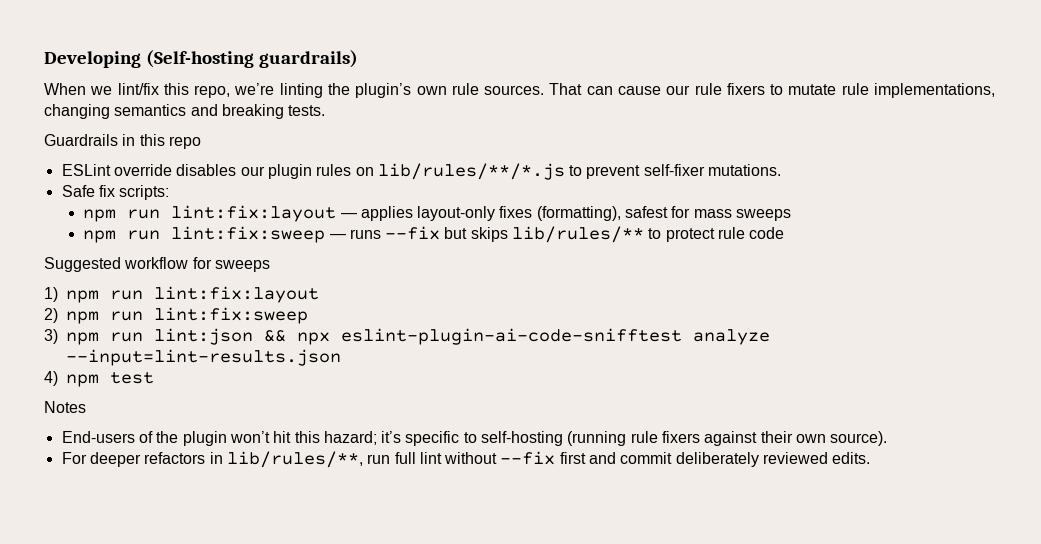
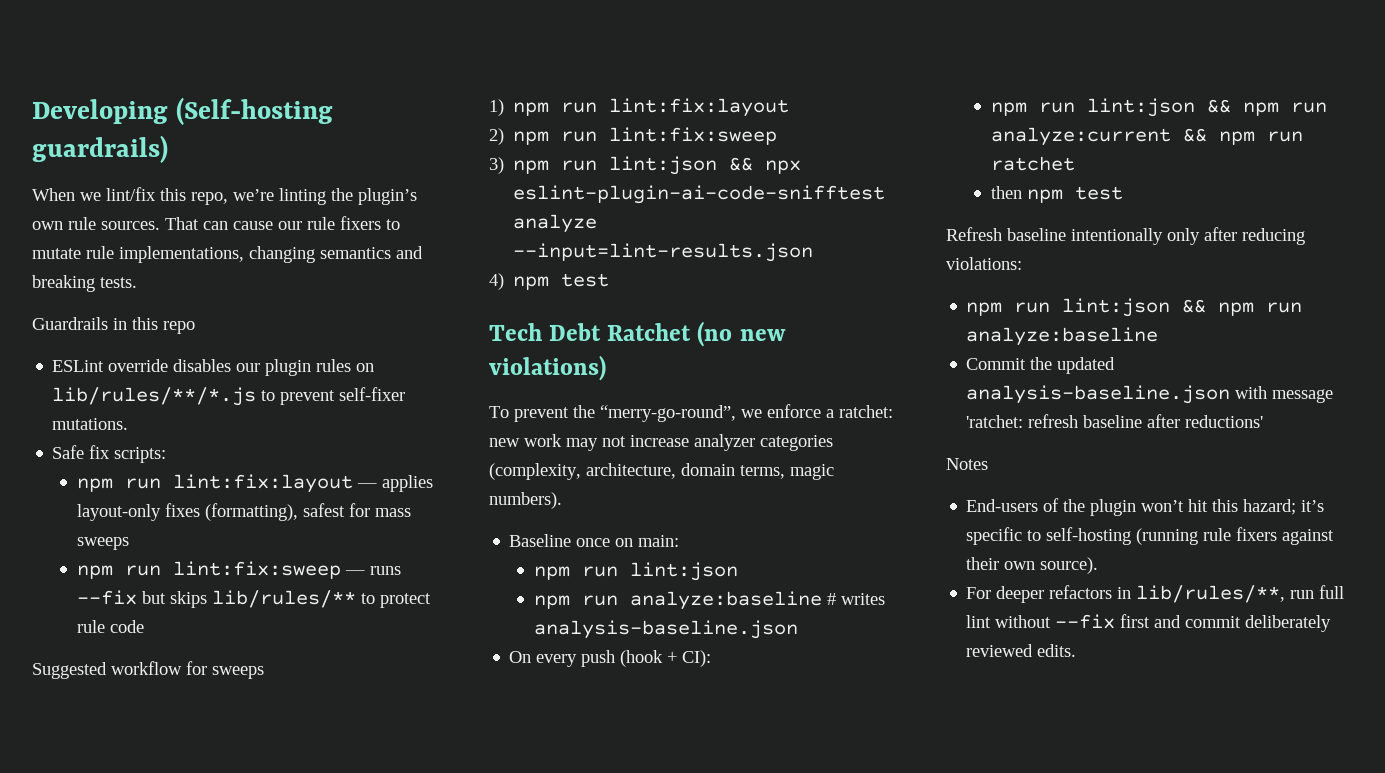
+ Tech Debt Ratchet (no new violations)
+ To prevent the “merry‑go‑round”, we enforce a ratchet: new work may not increase analyzer categories (complexity, architecture, domain terms, magic numbers).
+ Baseline once on main:
+ npm run lint:json
+ npm run analyze:baseline # writes analysis-baseline.json
+ On every push (hook + CI):
+ npm run lint:json && npm run analyze:current && npm run ratchet
+ then npm test
+ Refresh baseline intentionally only after reducing violations:
+ npm run lint:json && npm run analyze:baseline
+ Commit the updated analysis-baseline.json with message 'ratchet: refresh baseline after reductions'

